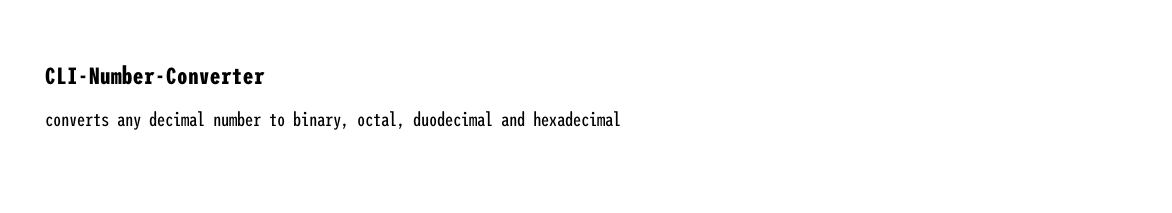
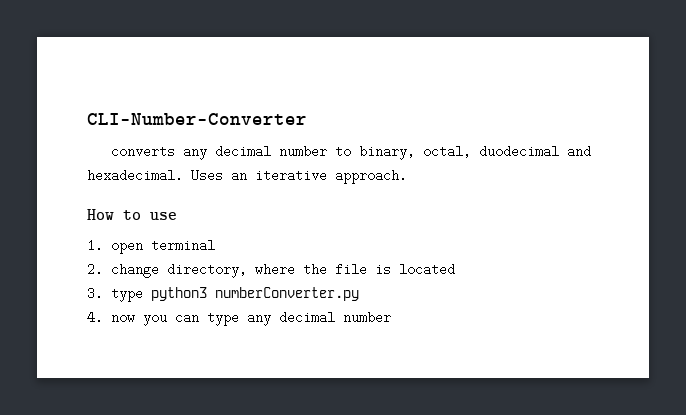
- converts any decimal number to binary, octal, duodecimal and hexadecimal
+ converts any decimal number to binary, octal, duodecimal and hexadecimal. Uses an iterative approach.
+ How to use
+ 1. open terminal
+ 2. change directory, where the file is located
+ 3. type python3 numberConverter.py
+ 4. now you can type any decimal number

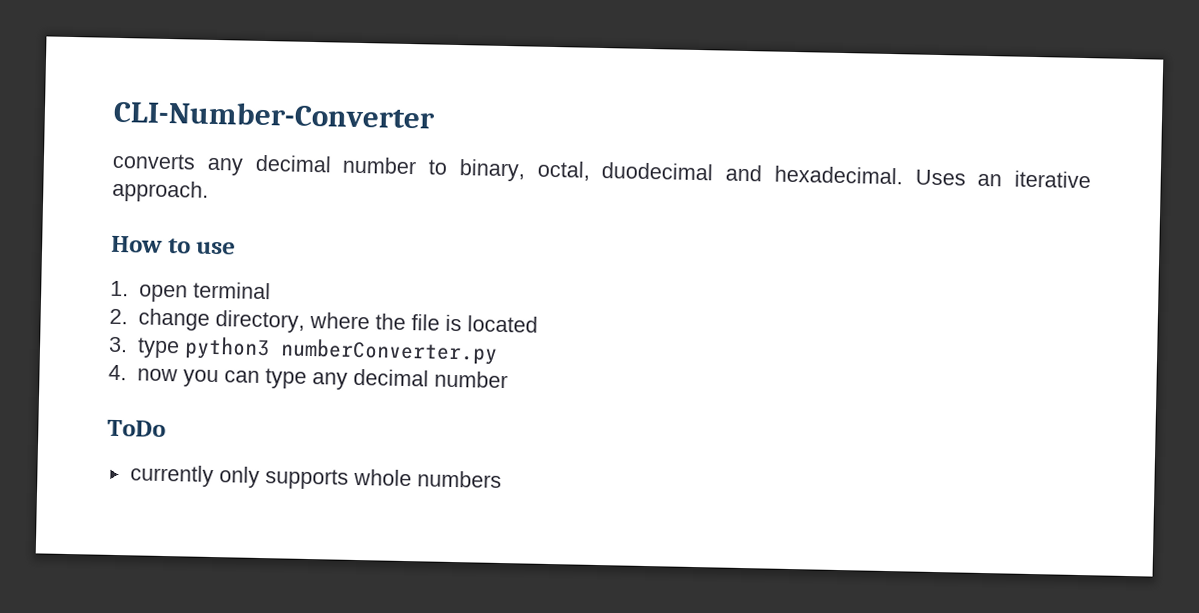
+ ToDo
+ currently only supports whole numbers

